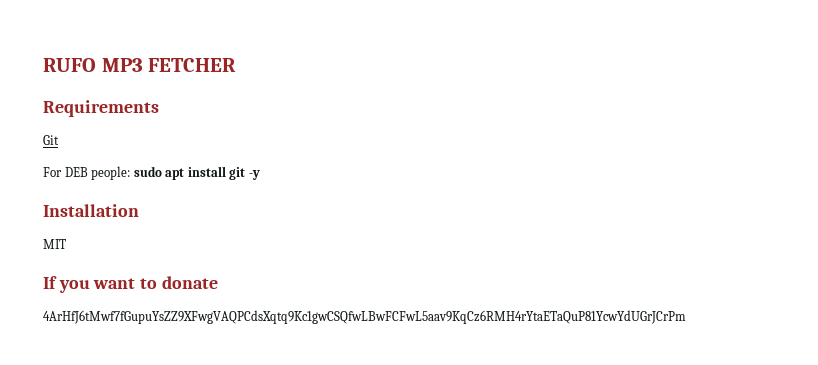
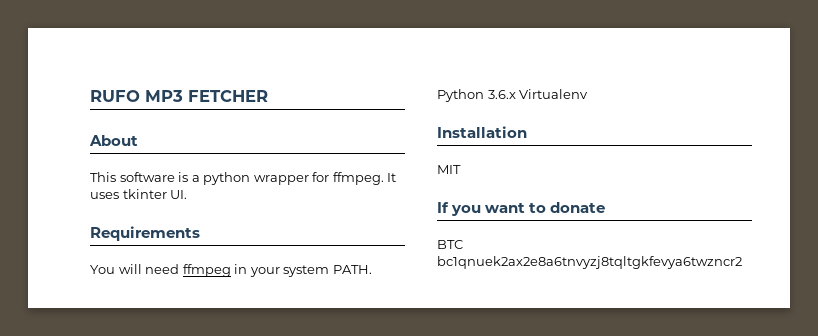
+ About
+ This software is a python wrapper for ffmpeg. It uses tkinter UI.
  Requirements
- Git
- For DEB people: sudo apt install git -y
+ You will need ffmpeg in your system PATH. Python 3.6.x Virtualenv
- 4ArHfJ6tMwf7fGupuYsZZ9XFwgVAQPCdsXqtq9Kc1gwCSQfwLBwFCFwL5aav9KqCz6RMH4rYtaETaQuP81YcwYdUGrJCrPm
+ BTC bc1qnuek2ax2e8a6tnvyzj8tqltgkfevya6twzncr2

